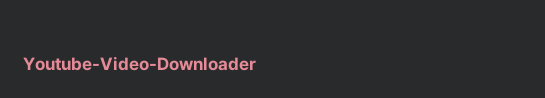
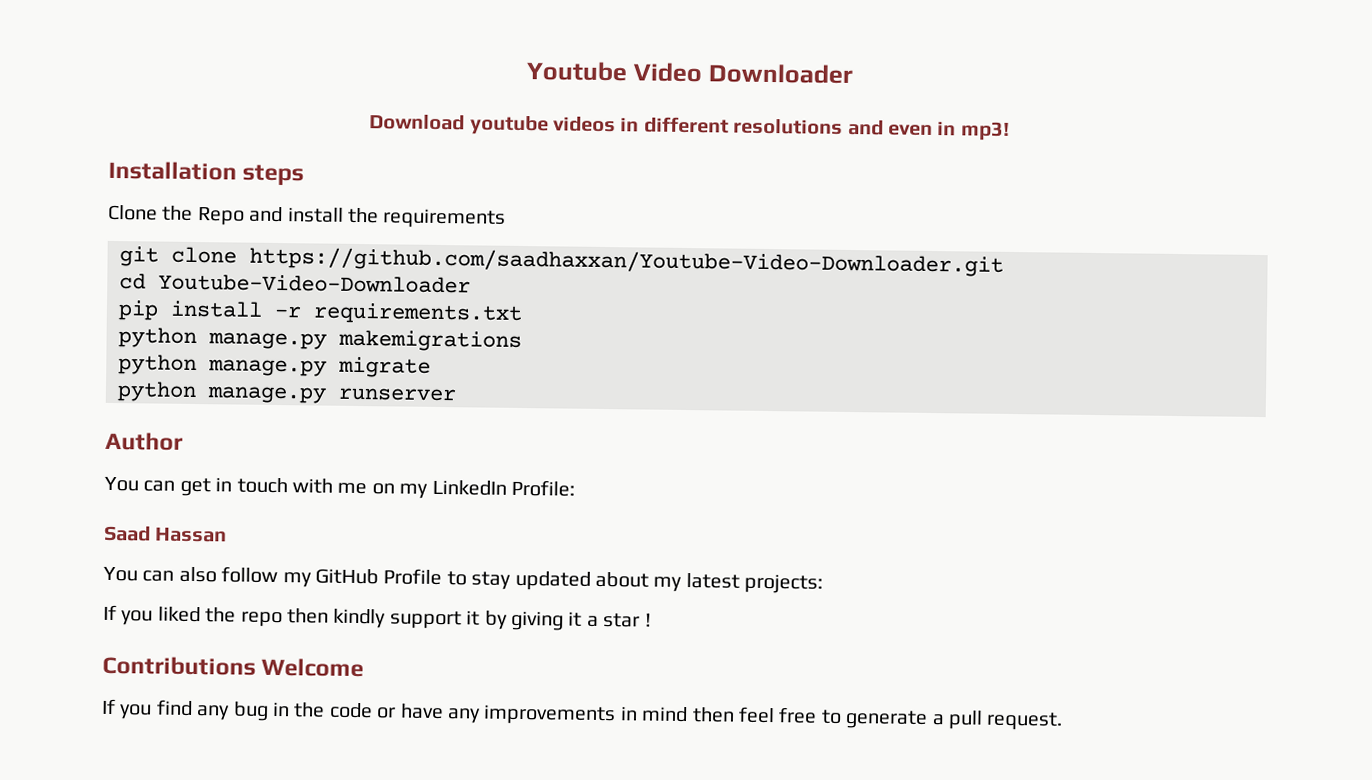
- Youtube-Video-Downloader
+ Youtube Video Downloader
+ Download youtube videos in different resolutions and even in mp3!
+ Installation steps
+ Clone the Repo and install the requirements
+ git clone https://github.com/saadhaxxan/Youtube-Video-Downloader.git
+ cd Youtube-Video-Downloader
+ pip install -r requirements.txt
+ python manage.py makemigrations
+ python manage.py migrate
+ python manage.py runserver
+ Author
+ You can get in touch with me on my LinkedIn Profile:
+ Saad Hassan
+ You can also follow my GitHub Profile to stay updated about my latest projects:
+ If you liked the repo then kindly support it by giving it a star !
+ Contributions Welcome
+ If you find any bug in the code or have any improvements in mind then feel free to generate a pull request.

